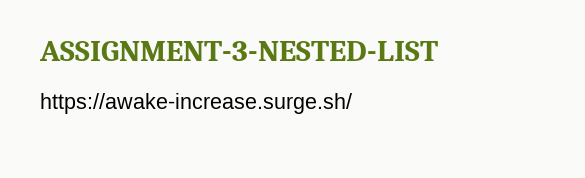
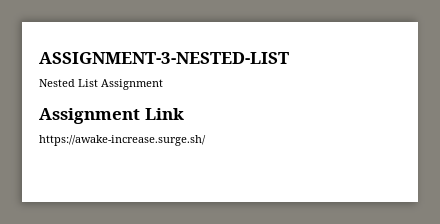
+ Nested List Assignment
+ Assignment Link

